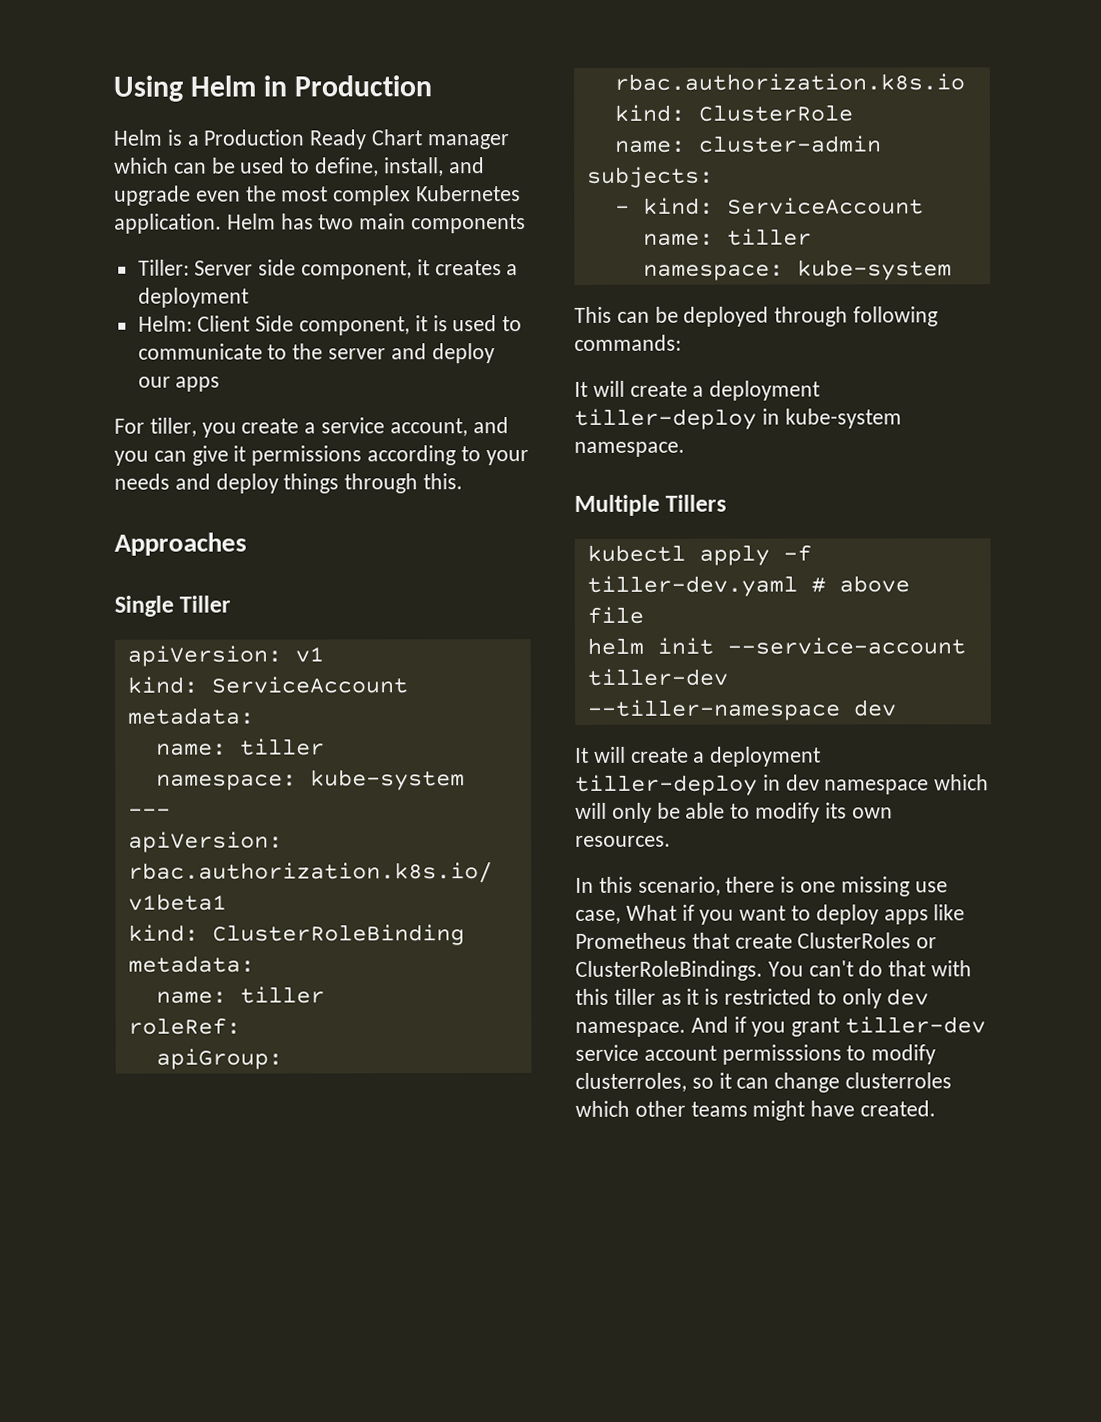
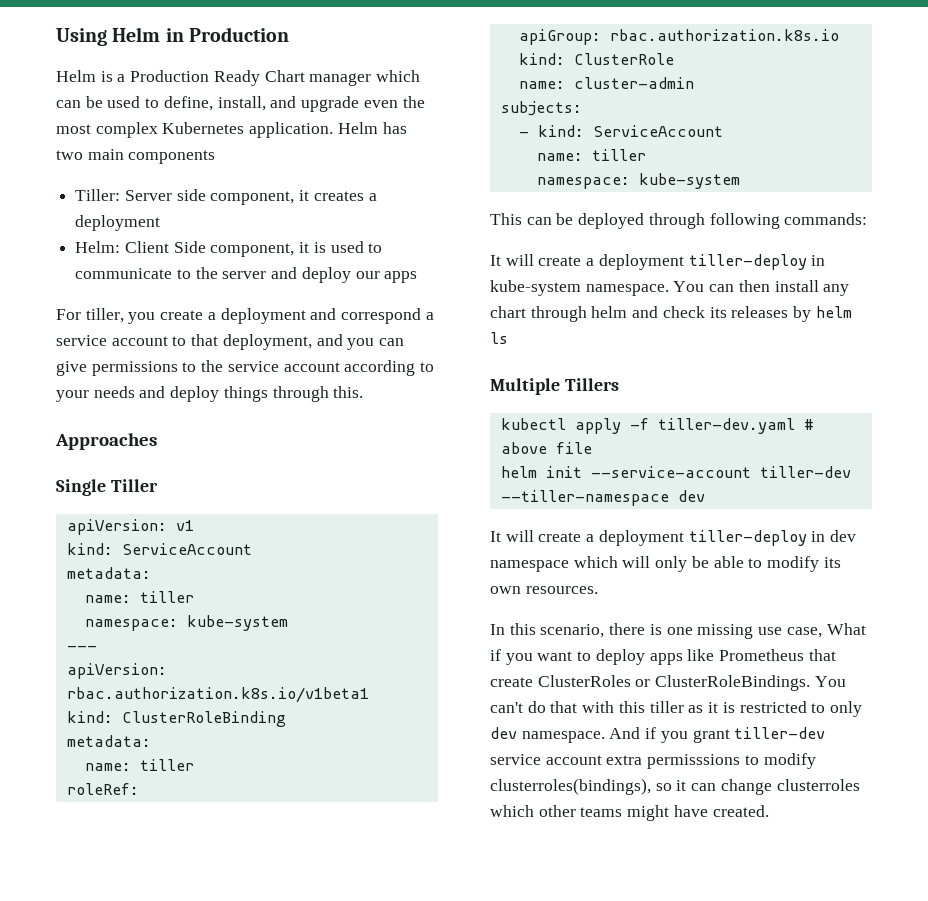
- For tiller, you create a service account, and you can give it permissions according to your needs and deploy things through this.
+ For tiller, you create a deployment and correspond a service account to that deployment, and you can give permissions to the service account according to your needs and deploy things through this.
+ You can then install any chart through helm and check its releases by helm ls
- And if you grant tiller-dev service account permisssions to modify clusterroles, so it can change clusterroles which other teams might have created.
+ And if you grant tiller-dev service account extra permisssions to modify clusterroles(bindings), so it can change clusterroles which other teams might have created.

